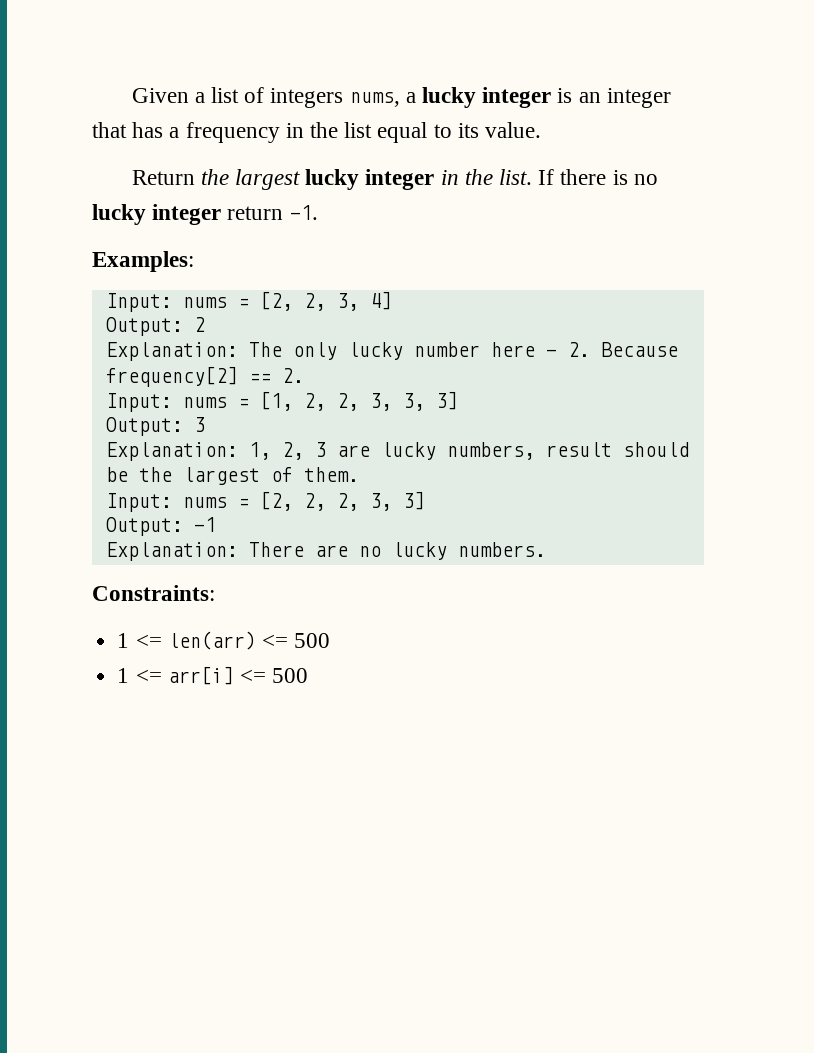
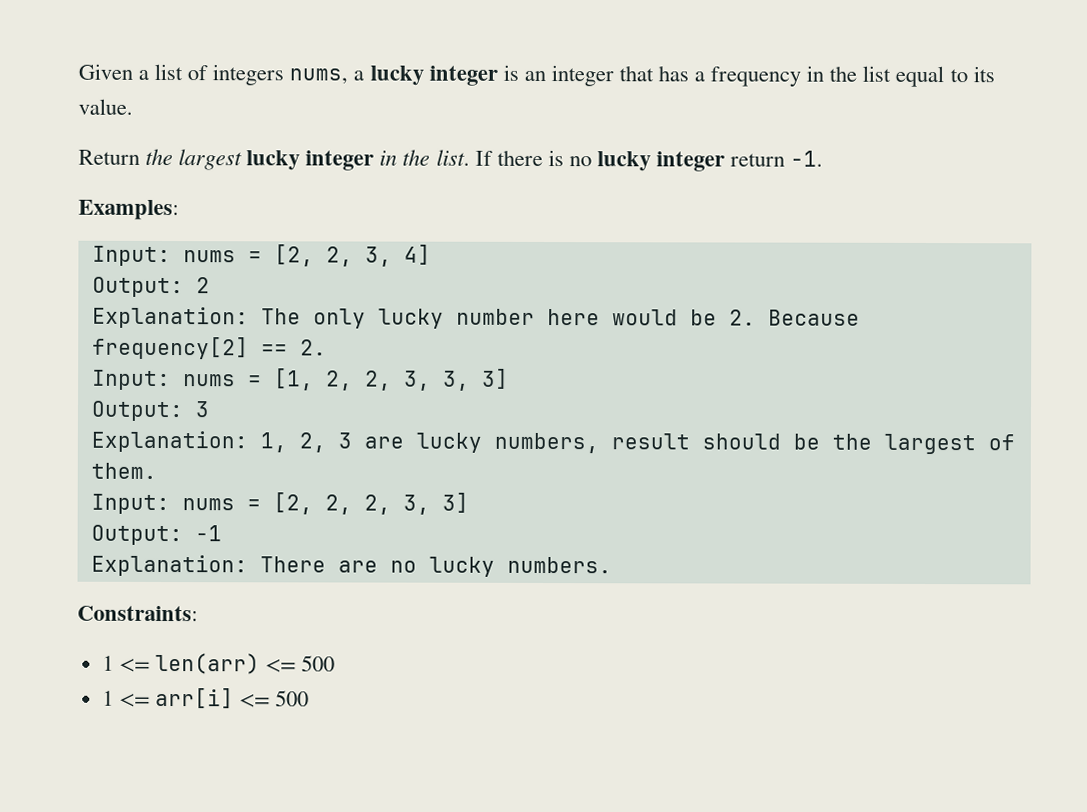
- Explanation: The only lucky number here - 2. Because frequency[2] == 2.
+ Explanation: The only lucky number here would be 2. Because frequency[2] == 2.

